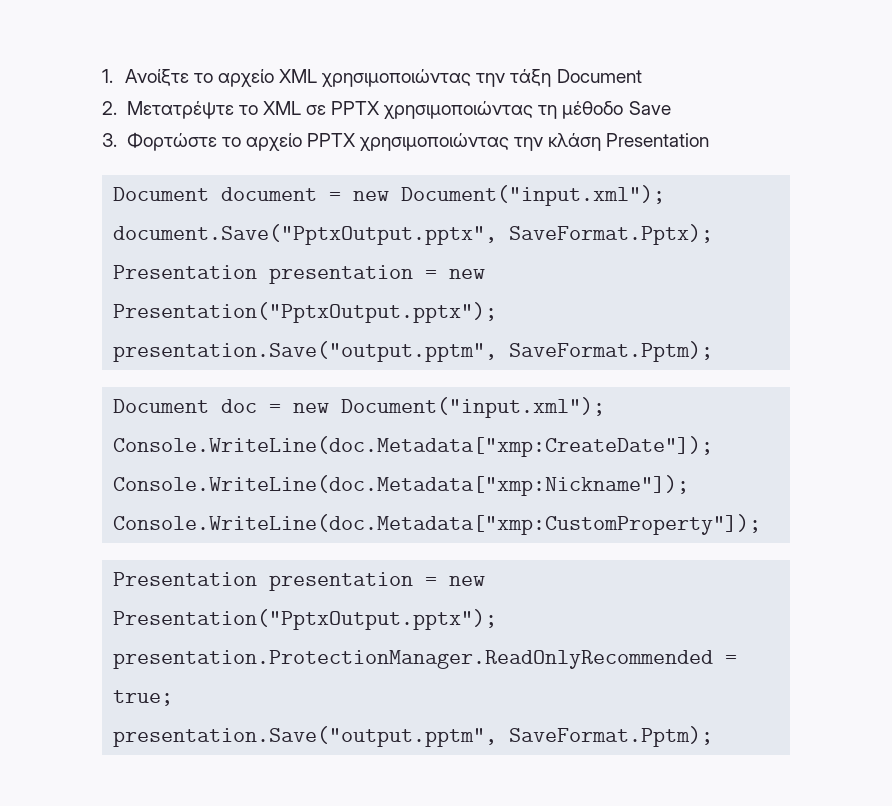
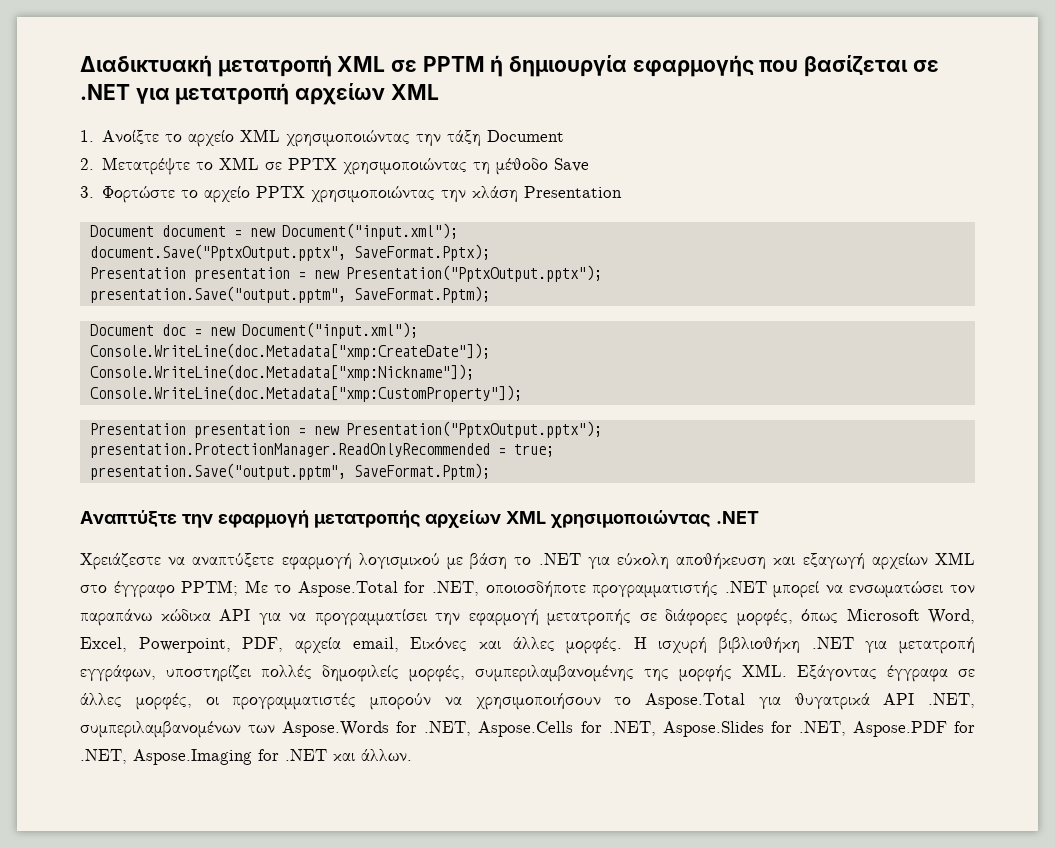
+ Διαδικτυακή μετατροπή XML σε PPTM ή δημιουργία εφαρμογής που βασίζεται σε .NET για μετατροπή αρχείων XML
+ Αναπτύξτε την εφαρμογή μετατροπής αρχείων XML χρησιμοποιώντας .NET
+ Χρειάζεστε να αναπτύξετε εφαρμογή λογισμικού με βάση το .NET για εύκολη αποθήκευση και εξαγωγή αρχείων XML στο έγγραφο PPTM; Με το Aspose.Total for .NET, οποιοσδήποτε προγραμματιστής .NET μπορεί να ενσωματώσει τον παραπάνω κώδικα API για να προγραμματίσει την εφαρμογή μετατροπής σε διάφορες μορφές, όπως Microsoft Word, Excel, Powerpoint, PDF, αρχεία email, Εικόνες και άλλες μορφές. Η ισχυρή βιβλιοθήκη .NET για μετατροπή εγγράφων, υποστηρίζει πολλές δημοφιλείς μορφές, συμπεριλαμβανομένης της μορφής XML. Εξάγοντας έγγραφα σε άλλες μορφές, οι προγραμματιστές μπορούν να χρησιμοποιήσουν το Aspose.Total για θυγατρικά API .NET, συμπεριλαμβανομένων των Aspose.Words for .NET, Aspose.Cells for .NET, Aspose.Slides for .NET, Aspose.PDF for .NET, Aspose.Imaging for .NET και άλλων.

